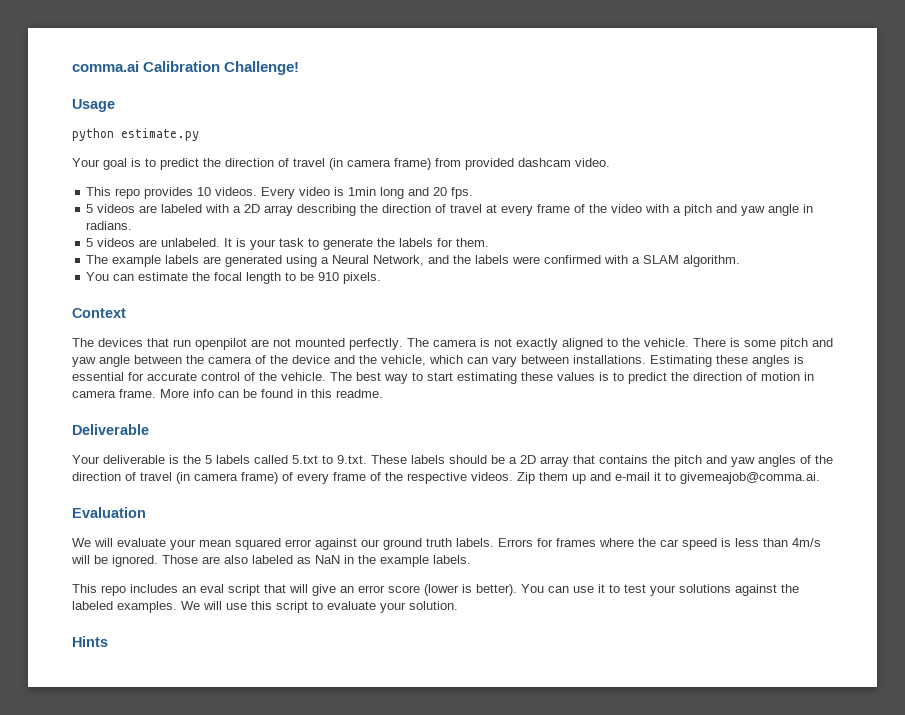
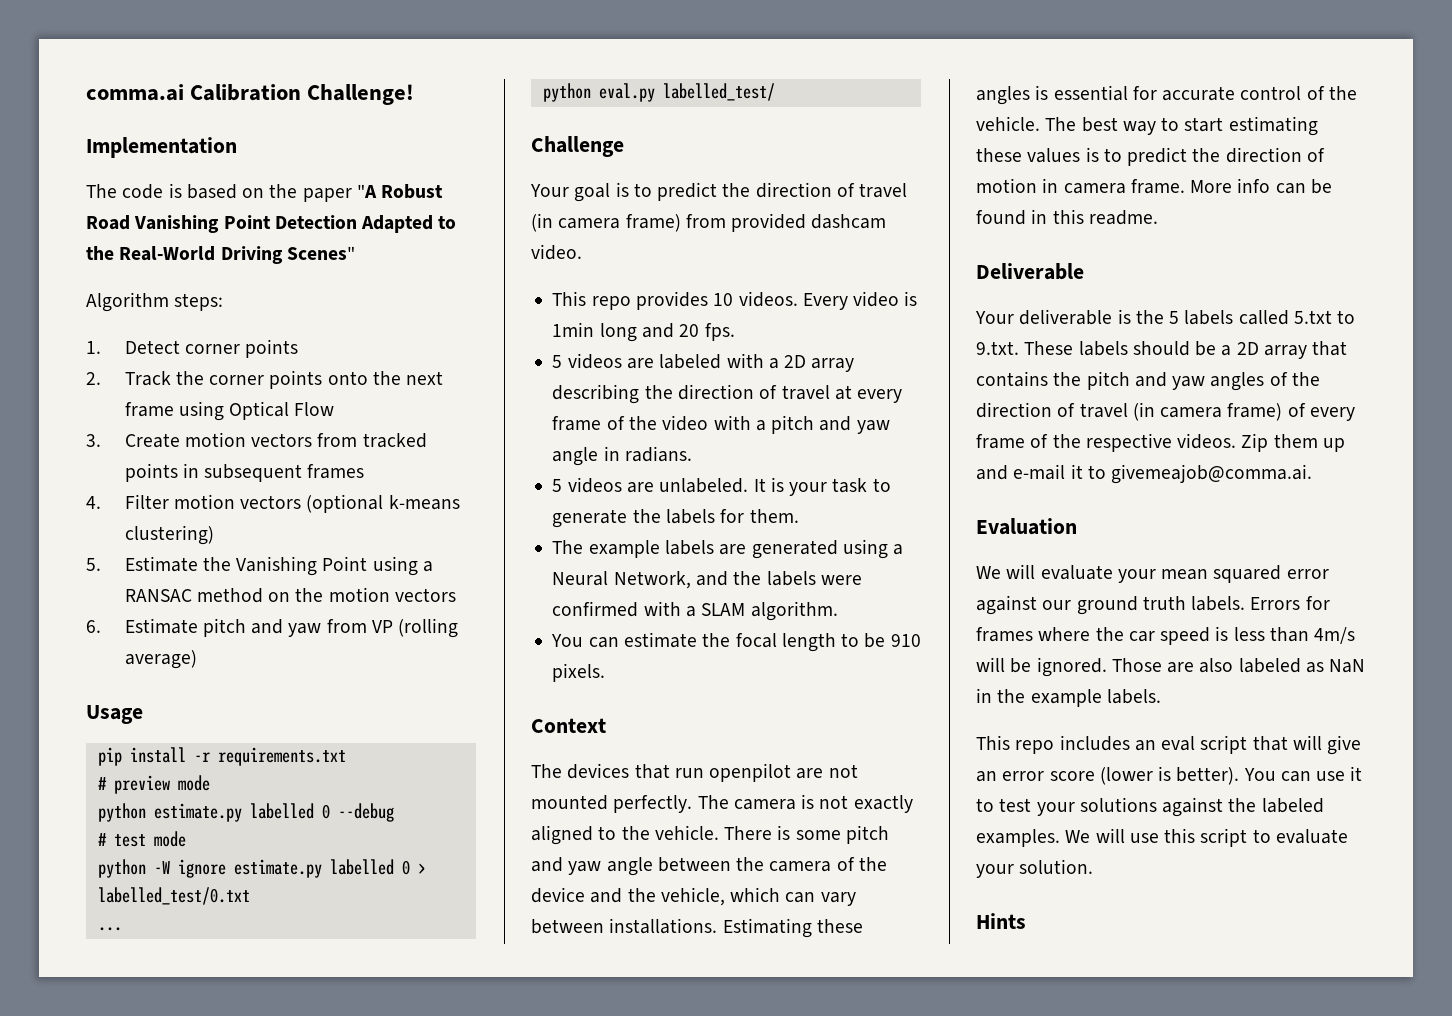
+ Implementation
+ The code is based on the paper "A Robust Road Vanishing Point Detection Adapted to the Real-World Driving Scenes"
+ Algorithm steps:
+ 1. Detect corner points
+ 2. Track the corner points onto the next frame using Optical Flow
+ 3. Create motion vectors from tracked points in subsequent frames
+ 4. Filter motion vectors (optional k-means clustering)
+ 5. Estimate the Vanishing Point using a RANSAC method on the motion vectors
+ 6. Estimate pitch and yaw from VP (rolling average)
  Usage
- python estimate.py
+ pip install -r requirements.txt
+ # preview mode
+ python estimate.py labelled 0 --debug
+ # test mode
+ python -W ignore estimate.py labelled 0 > labelled_test/0.txt
+ ...
+ python eval.py labelled_test/
+ Challenge

